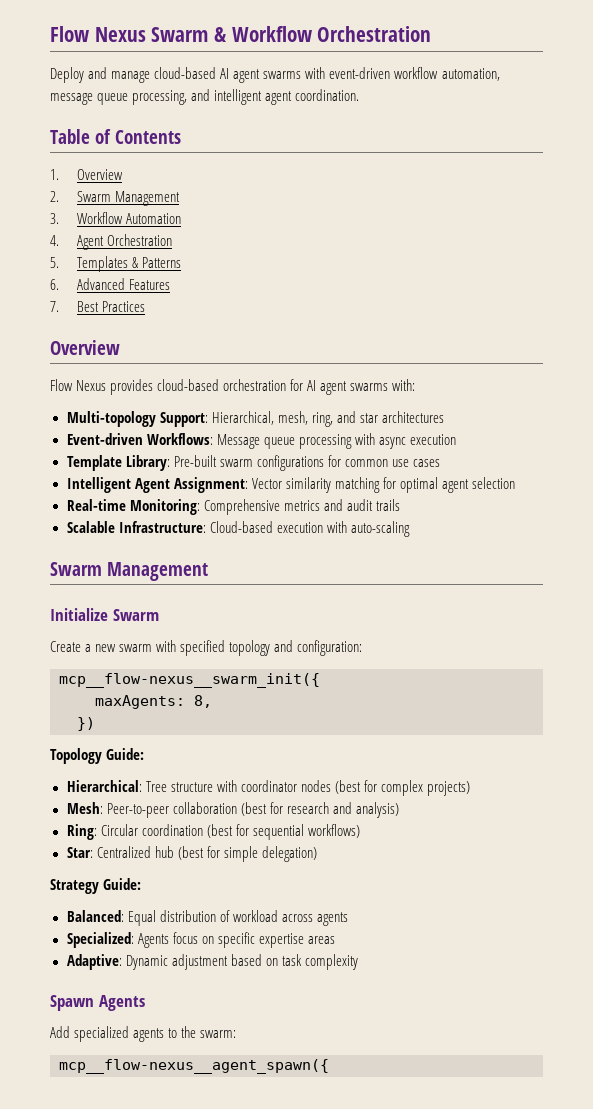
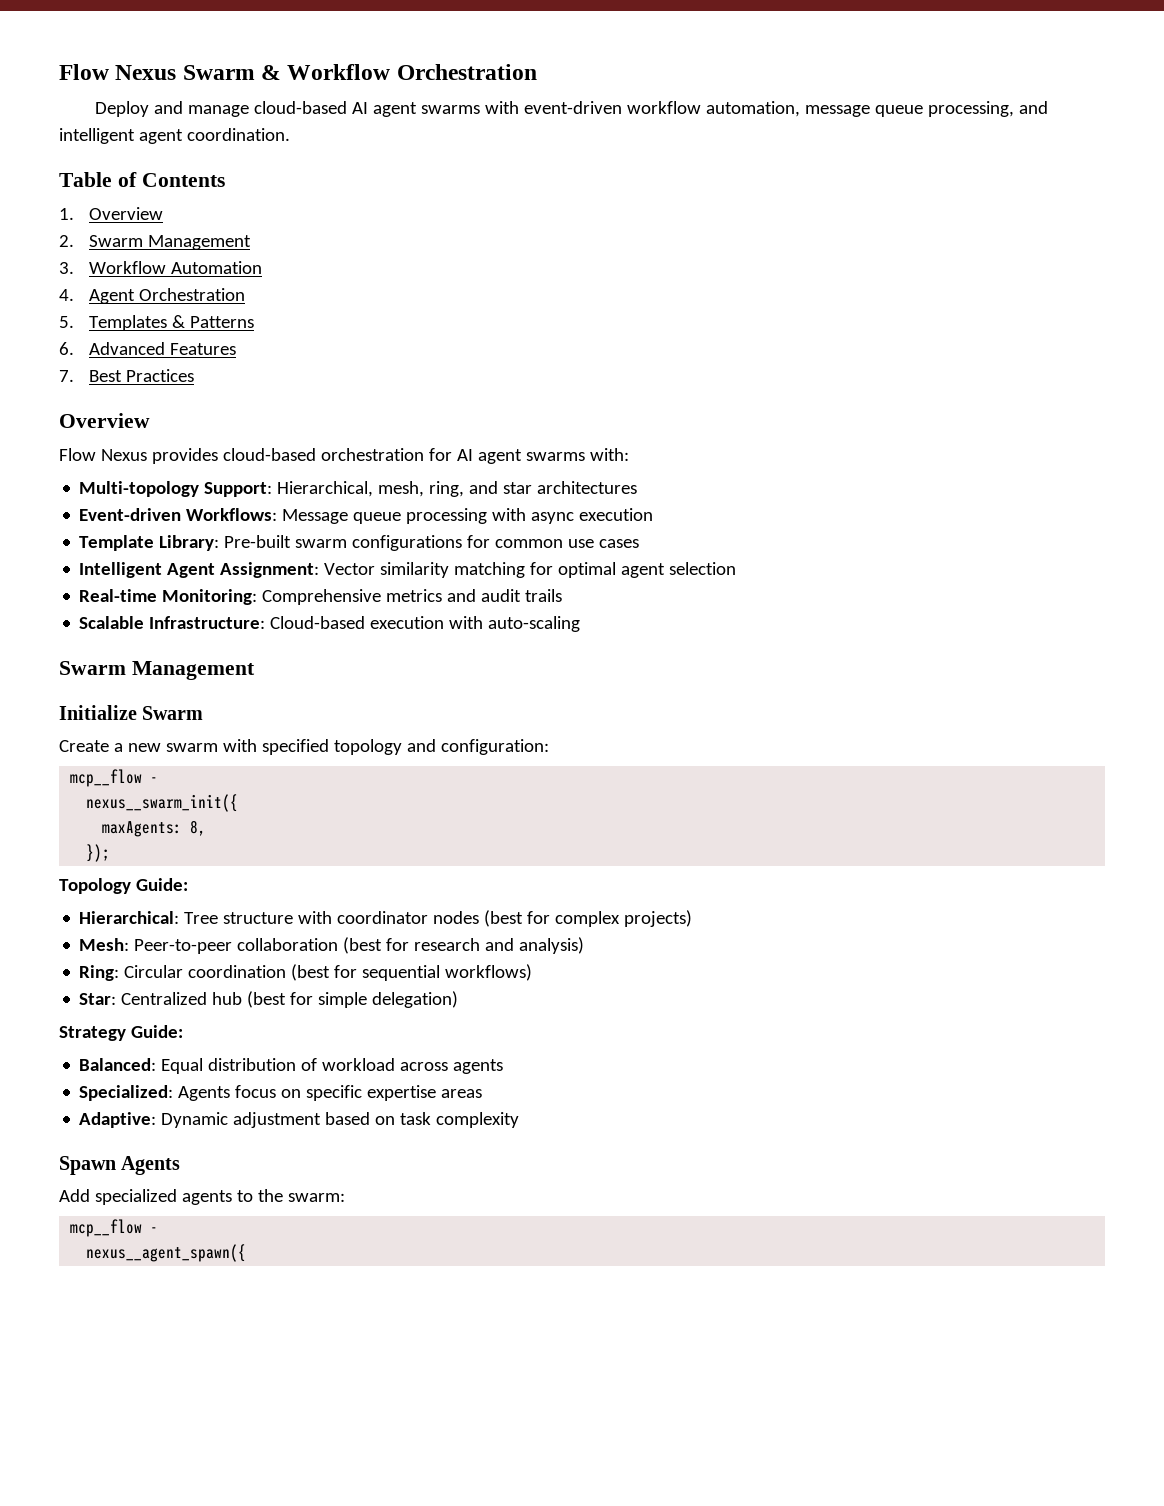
  Create a new swarm with specified topology and configuration:
- mcp__flow-nexus__swarm_init({
+ mcp__flow -
+ nexus__swarm_init({
- })
+ });
  Add specialized agents to the swarm:
- mcp__flow-nexus__agent_spawn({
+ mcp__flow -
+ nexus__agent_spawn({

